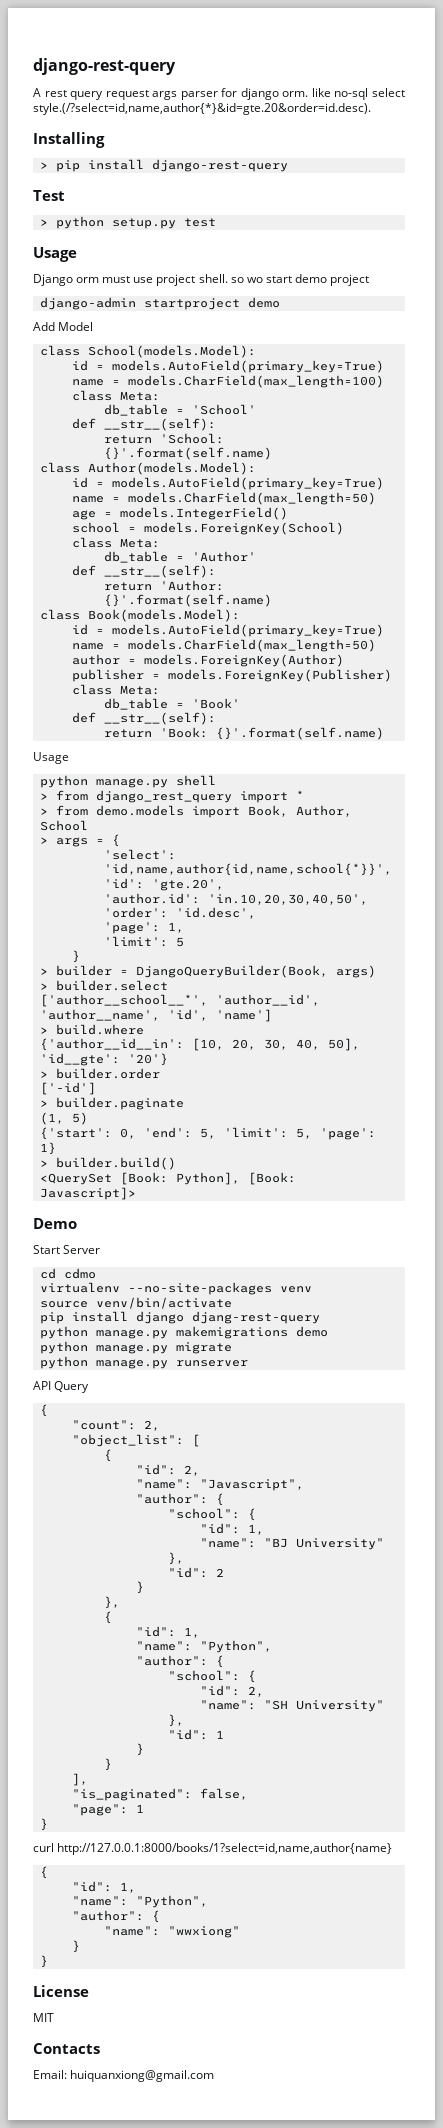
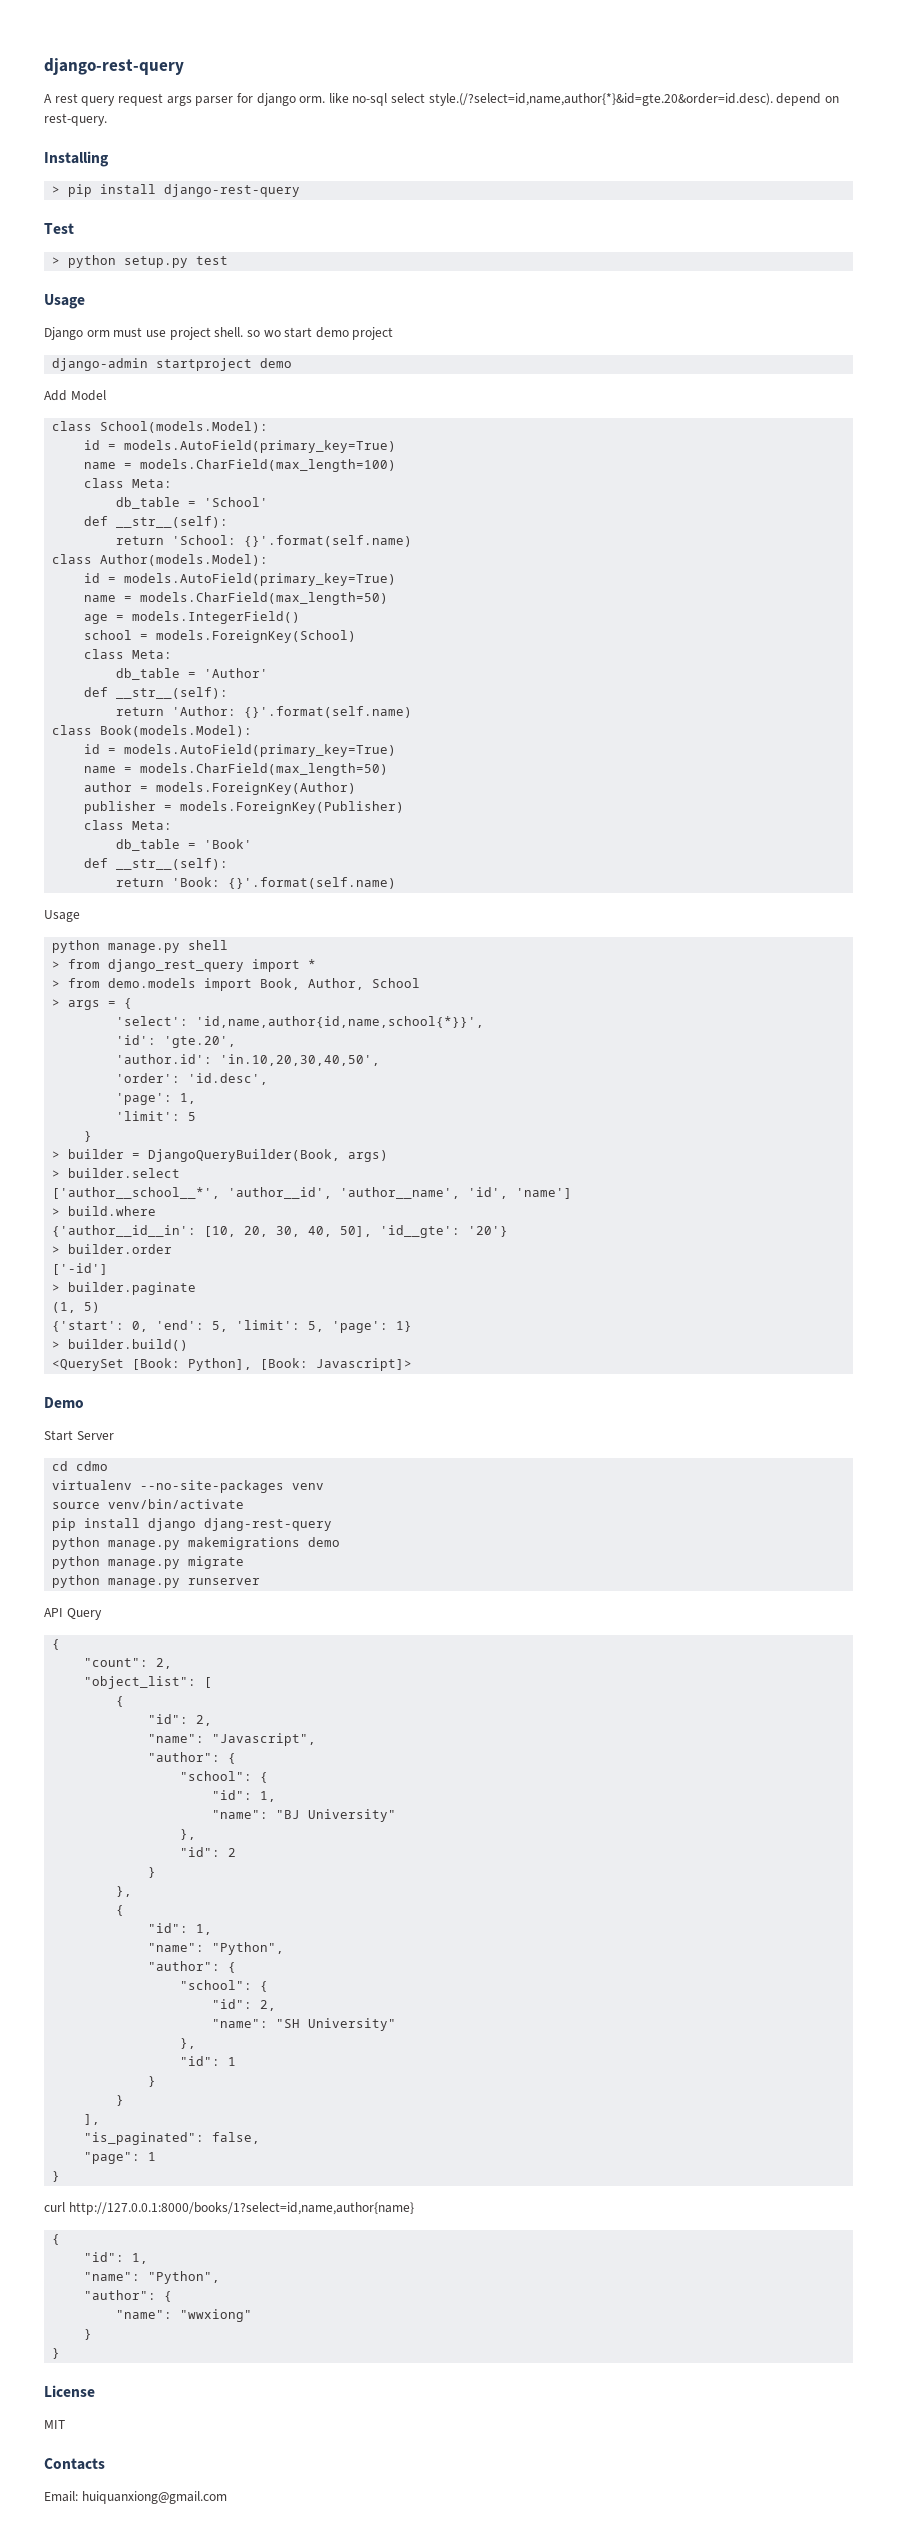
- A rest query request args parser for django orm. like no-sql select style.(/?select=id,name,author{*}&id=gte.20&order=id.desc).
+ A rest query request args parser for django orm. like no-sql select style.(/?select=id,name,author{*}&id=gte.20&order=id.desc). depend on rest-query.

